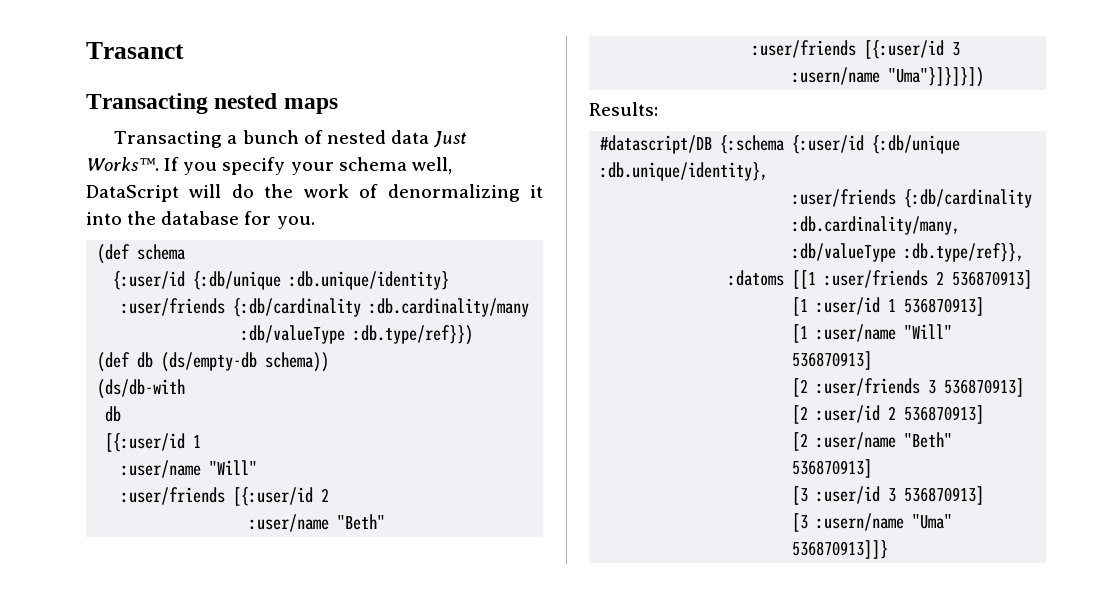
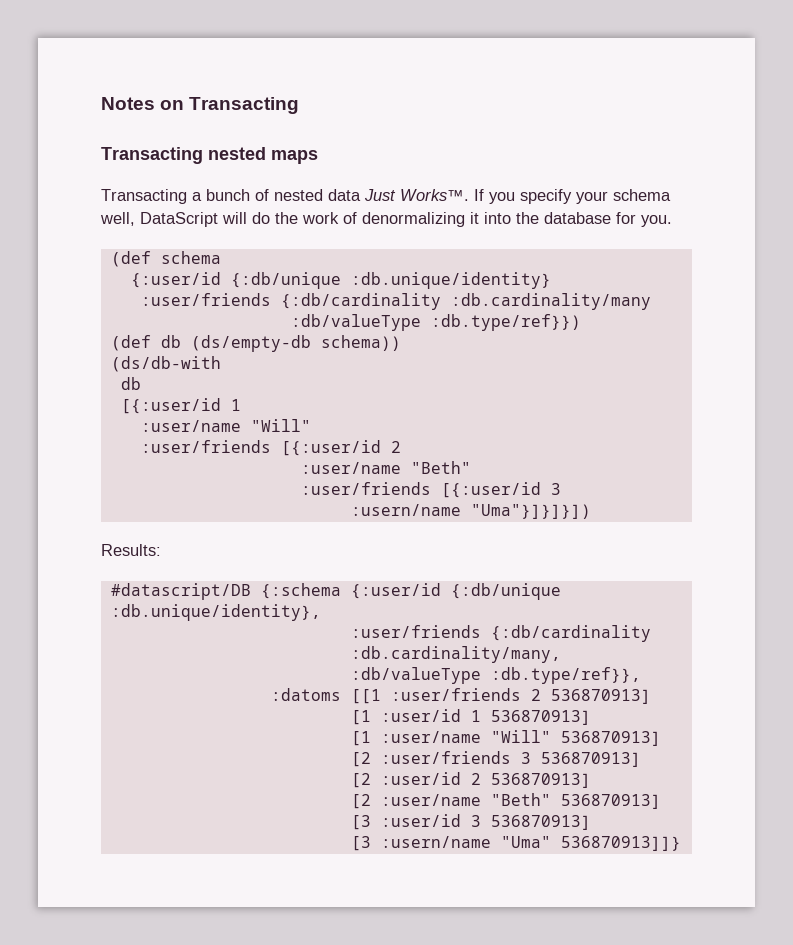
- Trasanct
+ Notes on Transacting

